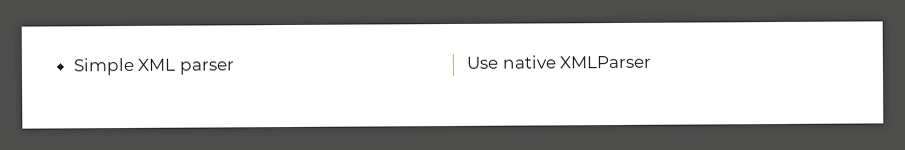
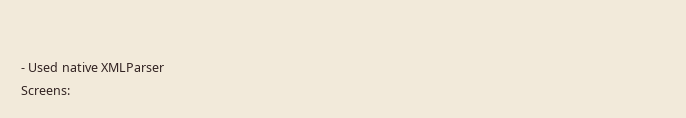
- Simple XML parser
- Use native XMLParser
+ - Used native XMLParser
+ Screens:

